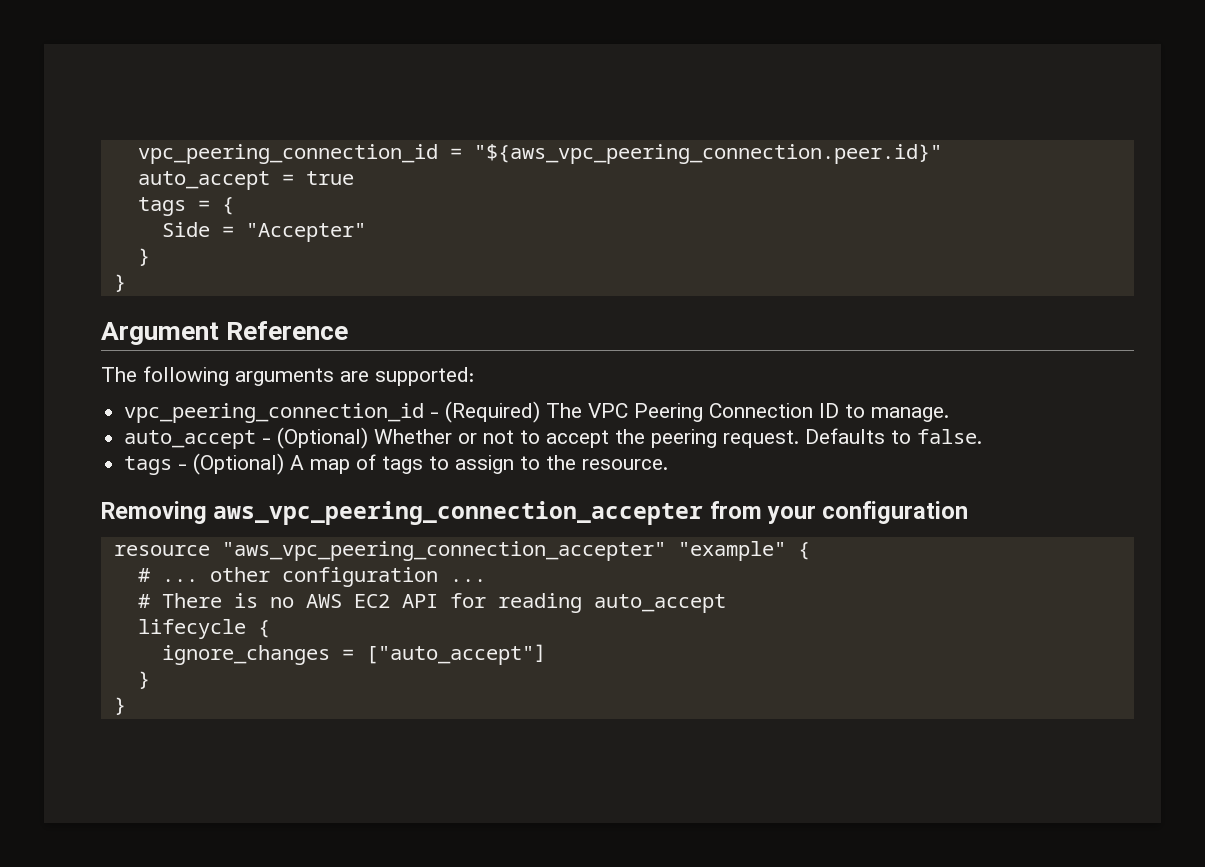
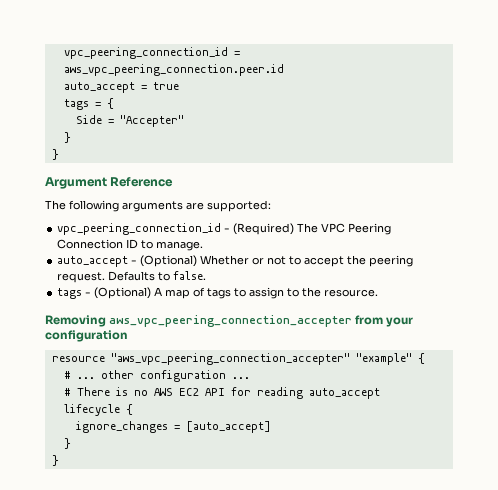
- vpc_peering_connection_id = "${aws_vpc_peering_connection.peer.id}"
+ vpc_peering_connection_id = aws_vpc_peering_connection.peer.id
- ignore_changes = ["auto_accept"]
+ ignore_changes = [auto_accept]

